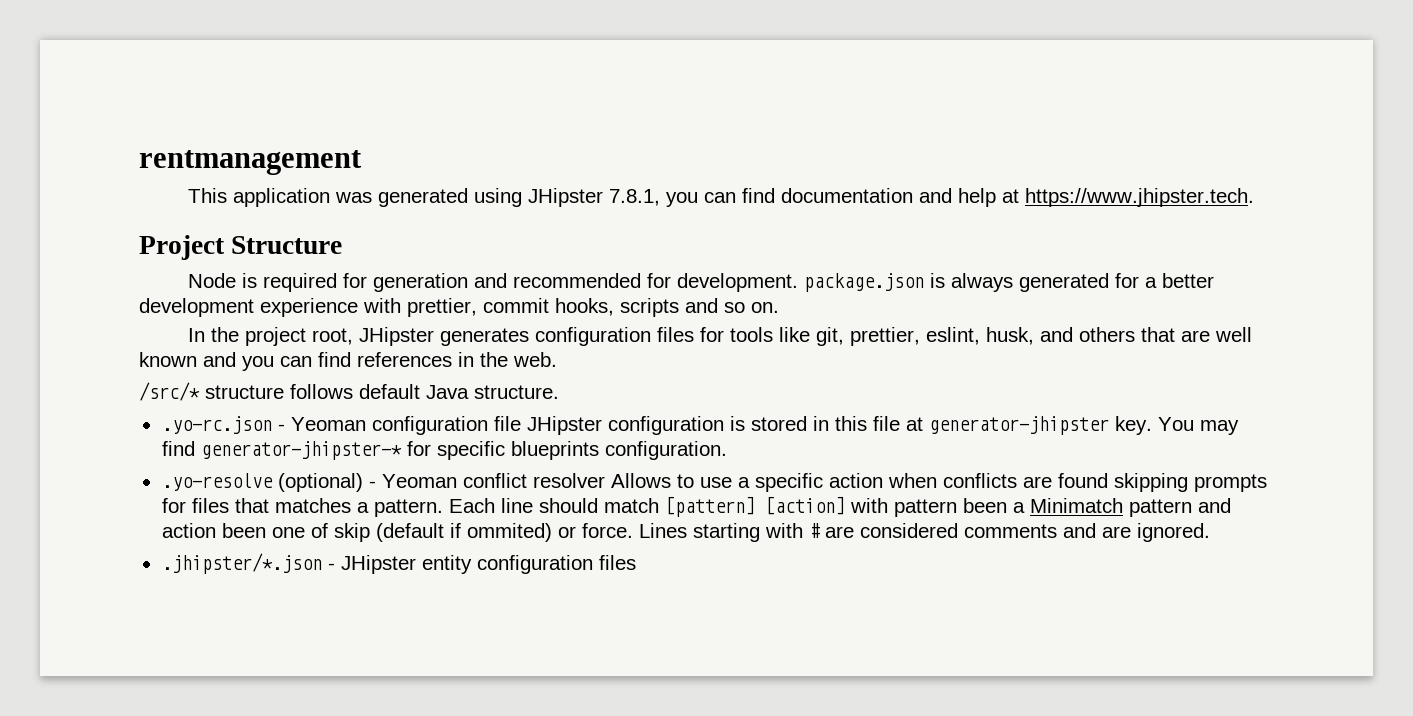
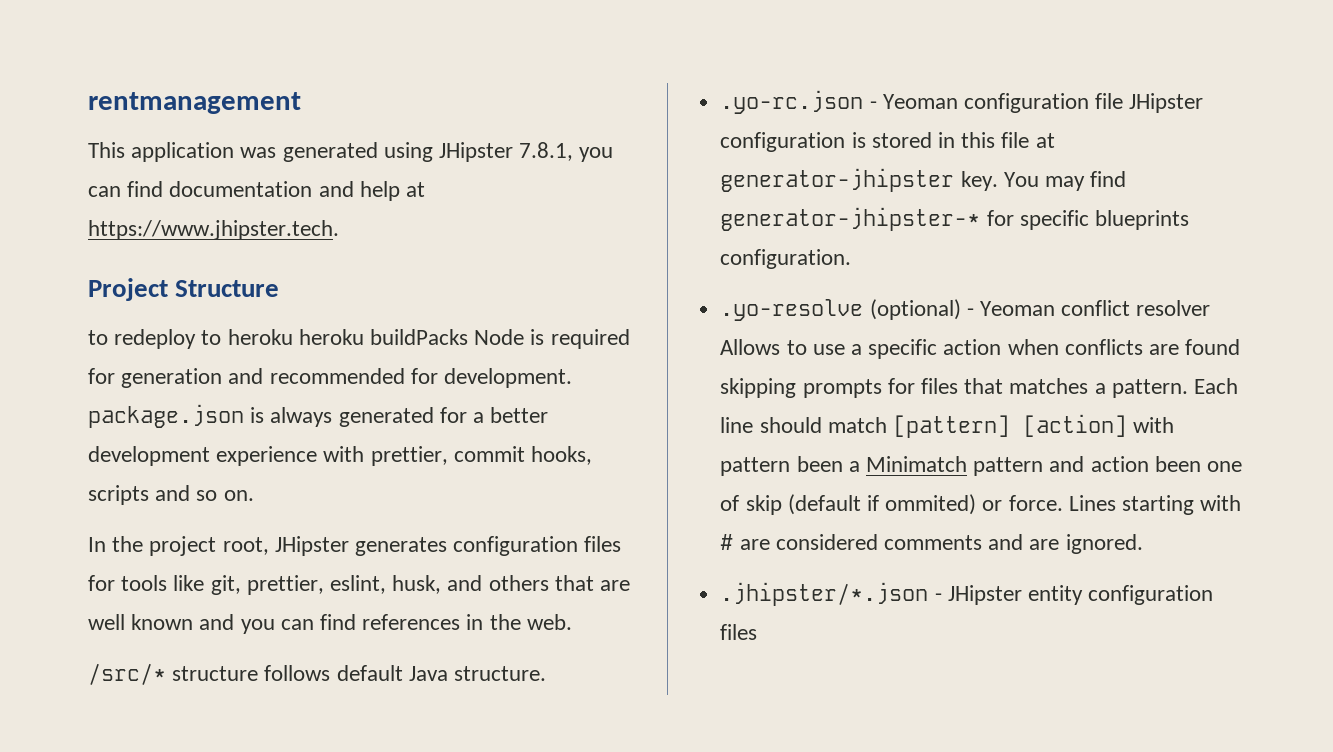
- Node is required for generation and recommended for development. package.json is always generated for a better development experience with prettier, commit hooks, scripts and so on.
+ to redeploy to heroku heroku buildPacks Node is required for generation and recommended for development. package.json is always generated for a better development experience with prettier, commit hooks, scripts and so on.

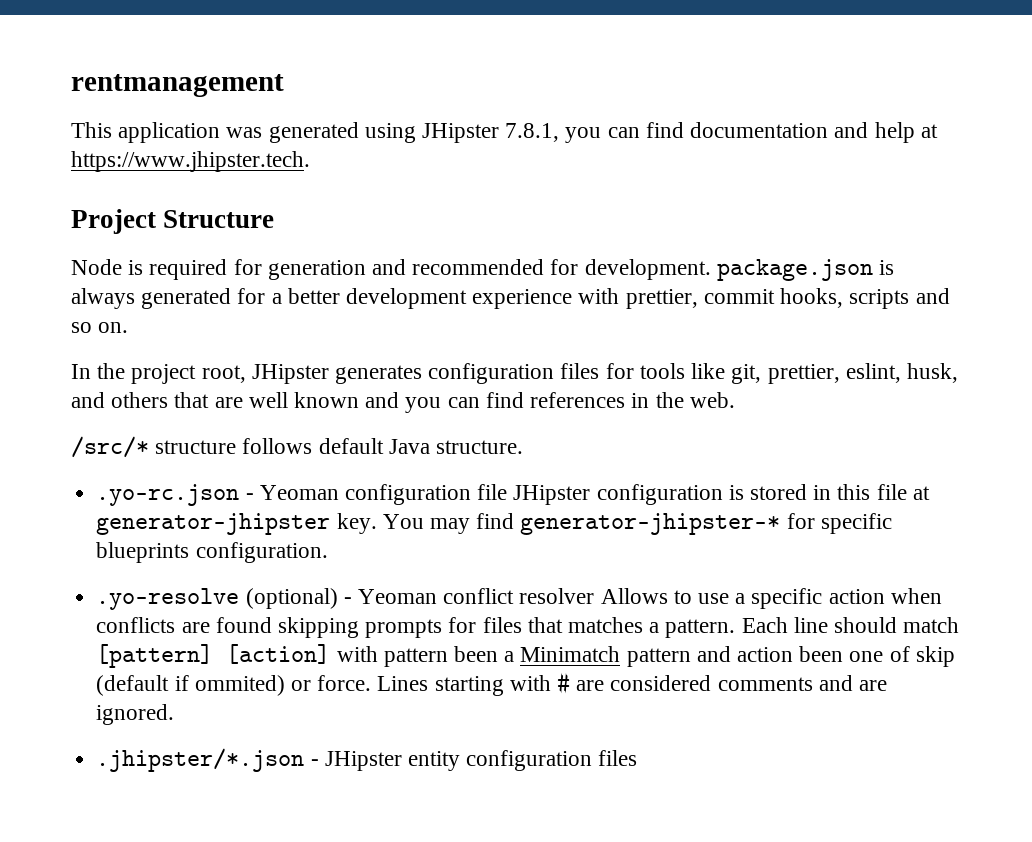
- to redeploy to heroku heroku buildPacks Node is required for generation and recommended for development. package.json is always generated for a better development experience with prettier, commit hooks, scripts and so on.
+ Node is required for generation and recommended for development. package.json is always generated for a better development experience with prettier, commit hooks, scripts and so on.

